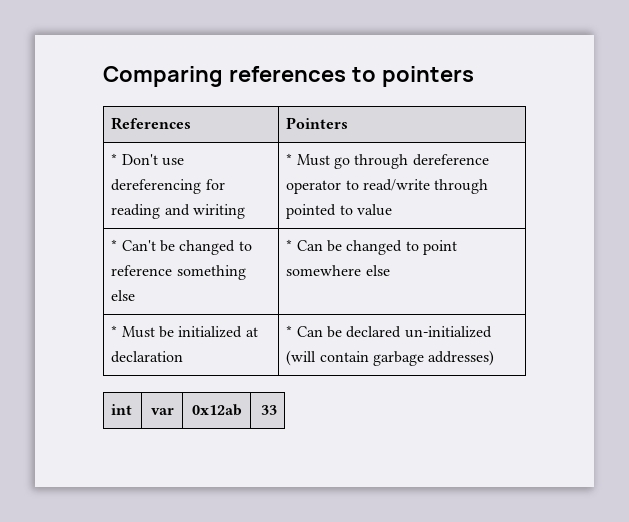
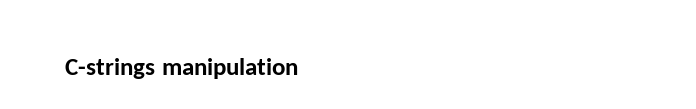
- Comparing references to pointers
- References | Pointers
- * Don't use dereferencing for reading and wiriting | * Must go through dereference operator to read/write through pointed to value
- * Can't be changed to reference something else | * Can be changed to point somewhere else
- * Must be initialized at declaration | * Can be declared un-initialized (will contain garbage addresses)
- int | var | 0x12ab | 33
+ C-strings manipulation

